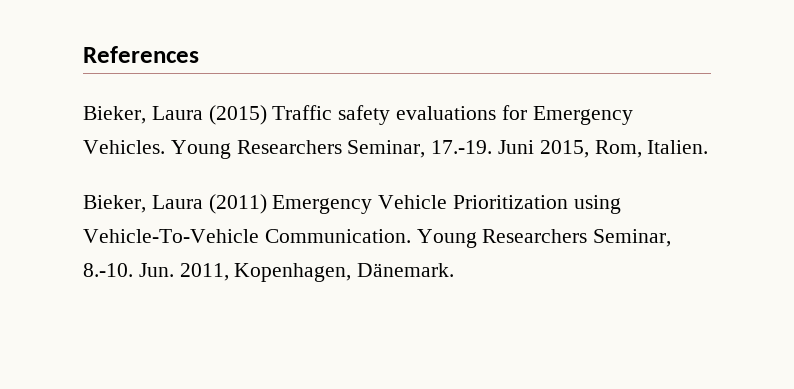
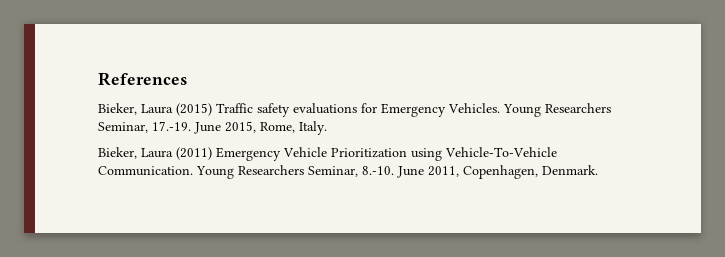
- Young Researchers Seminar, 17.-19. Juni 2015, Rom, Italien.
+ Young Researchers Seminar, 17.-19. June 2015, Rome, Italy.
- Young Researchers Seminar, 8.-10. Jun. 2011, Kopenhagen, Dänemark.
+ Young Researchers Seminar, 8.-10. June 2011, Copenhagen, Denmark.

